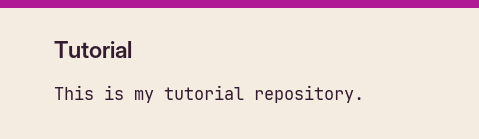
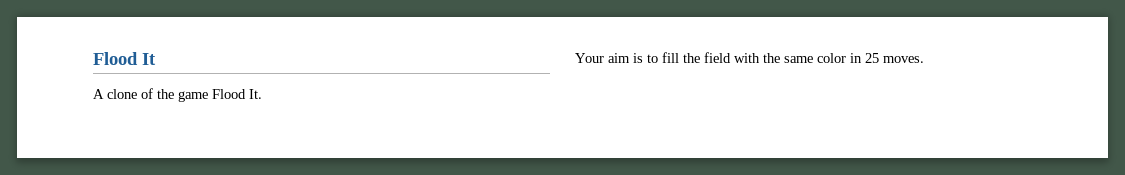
- Tutorial
- This is my tutorial repository.
+ Flood It
+ A clone of the game Flood It.
+ Your aim is to fill the field with the same color in 25 moves.

